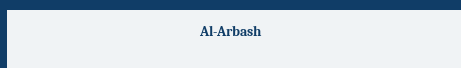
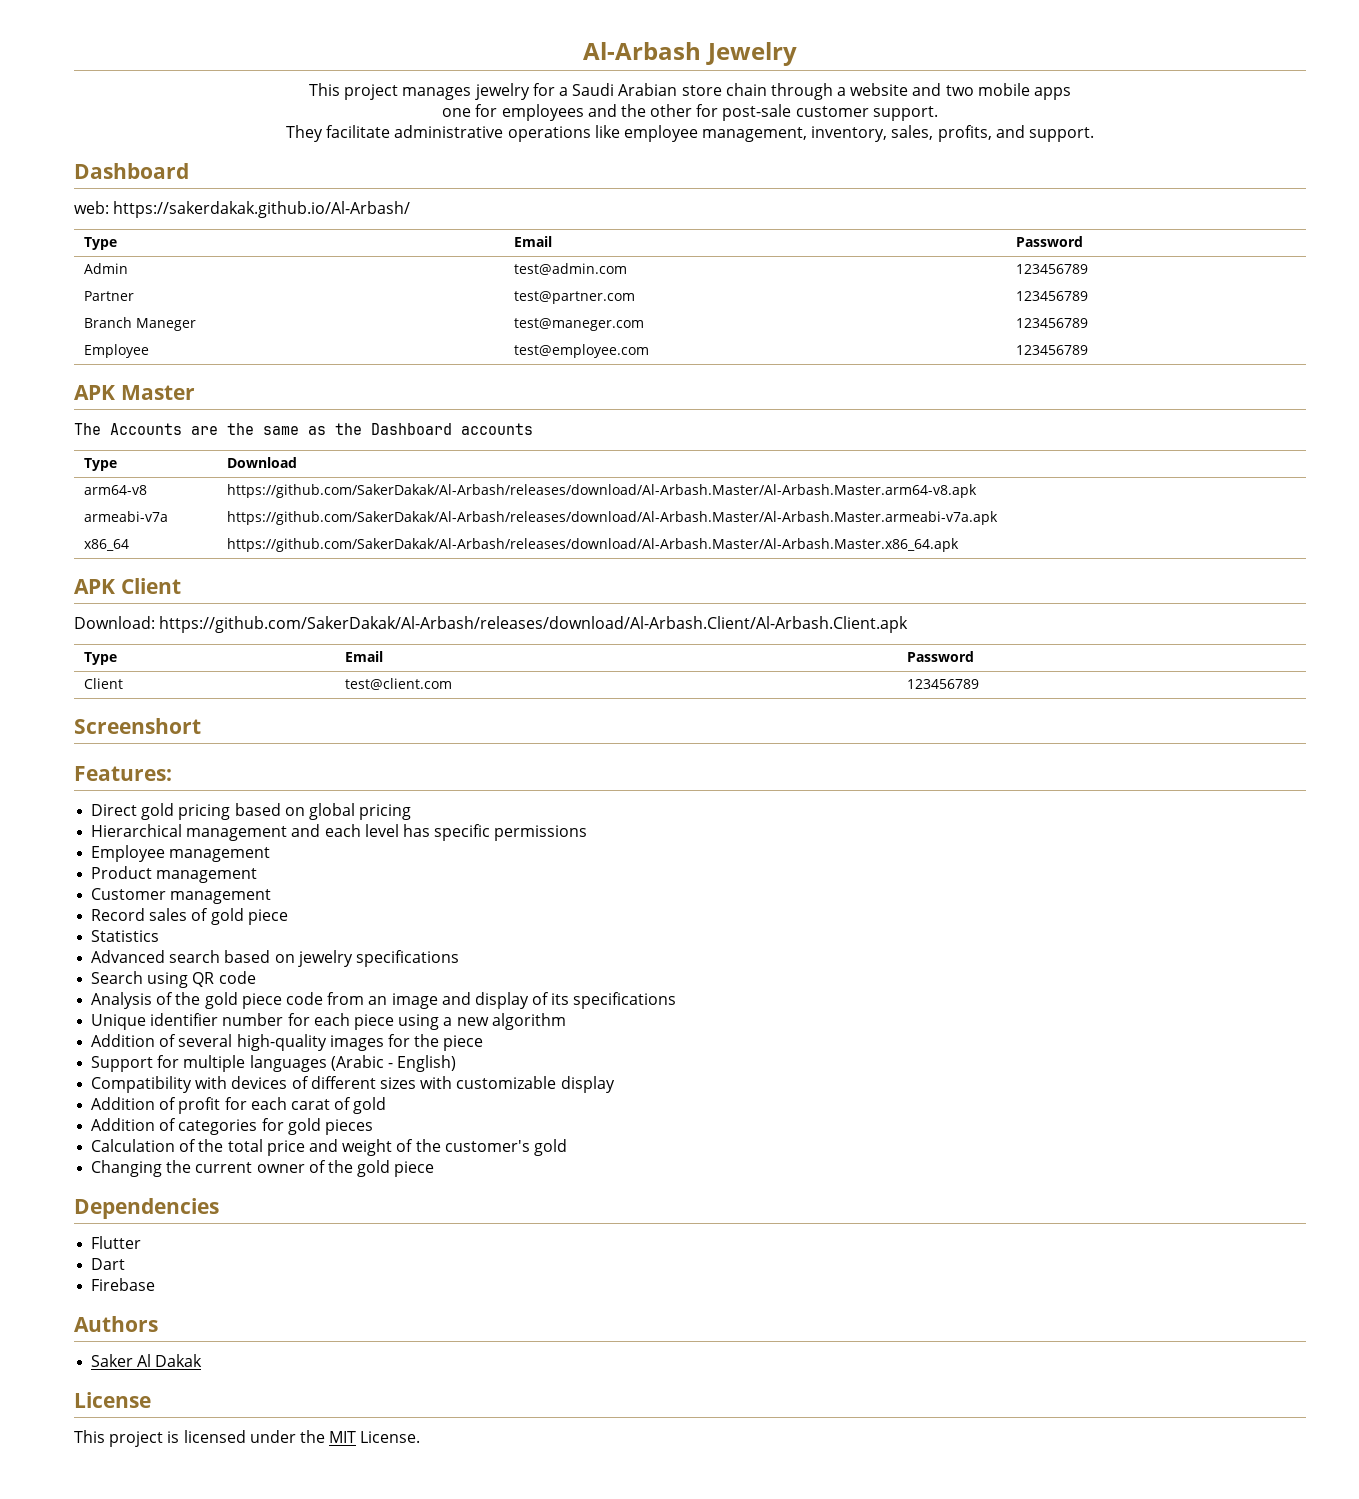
- Al-Arbash
+ Al-Arbash Jewelry
+ This project manages jewelry for a Saudi Arabian store chain through a website and two mobile apps
+ one for employees and the other for post-sale customer support.
+ They facilitate administrative operations like employee management, inventory, sales, profits, and support.
+ Dashboard
+ web: https://sakerdakak.github.io/Al-Arbash/
+ Type | Email | Password
+ Admin | test@admin.com | 123456789
+ Partner | test@partner.com | 123456789
+ Branch Maneger | test@maneger.com | 123456789
+ Employee | test@employee.com | 123456789
+ APK Master
+ The Accounts are the same as the Dashboard accounts
+ Type | Download
+ arm64-v8 | https://github.com/SakerDakak/Al-Arbash/releases/download/Al-Arbash.Master/Al-Arbash.Master.arm64-v8.apk
+ armeabi-v7a | https://github.com/SakerDakak/Al-Arbash/releases/download/Al-Arbash.Master/Al-Arbash.Master.armeabi-v7a.apk
+ x86_64 | https://github.com/SakerDakak/Al-Arbash/releases/download/Al-Arbash.Master/Al-Arbash.Master.x86_64.apk
+ APK Client
+ Download: https://github.com/SakerDakak/Al-Arbash/releases/download/Al-Arbash.Client/Al-Arbash.Client.apk
+ Type | Email | Password
+ Client | test@client.com | 123456789
+ Screenshort
+ Features:
+ Direct gold pricing based on global pricing
+ Hierarchical management and each level has specific permissions
+ Employee management
+ Product management
+ Customer management
+ Record sales of gold piece
+ Statistics
+ Advanced search based on jewelry specifications
+ Search using QR code
+ Analysis of the gold piece code from an image and display of its specifications
+ Unique identifier number for each piece using a new algorithm
+ Addition of several high-quality images for the piece
+ Support for multiple languages (Arabic - English)
+ Compatibility with devices of different sizes with customizable display
+ Addition of profit for each carat of gold
+ Addition of categories for gold pieces
+ Calculation of the total price and weight of the customer's gold
+ Changing the current owner of the gold piece
+ Dependencies
+ Flutter
+ Dart
+ Firebase
+ Authors
+ Saker Al Dakak
+ License
+ This project is licensed under the MIT License.

